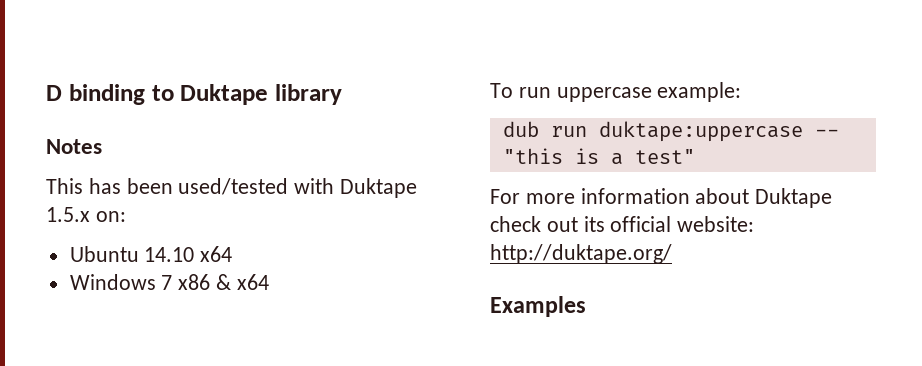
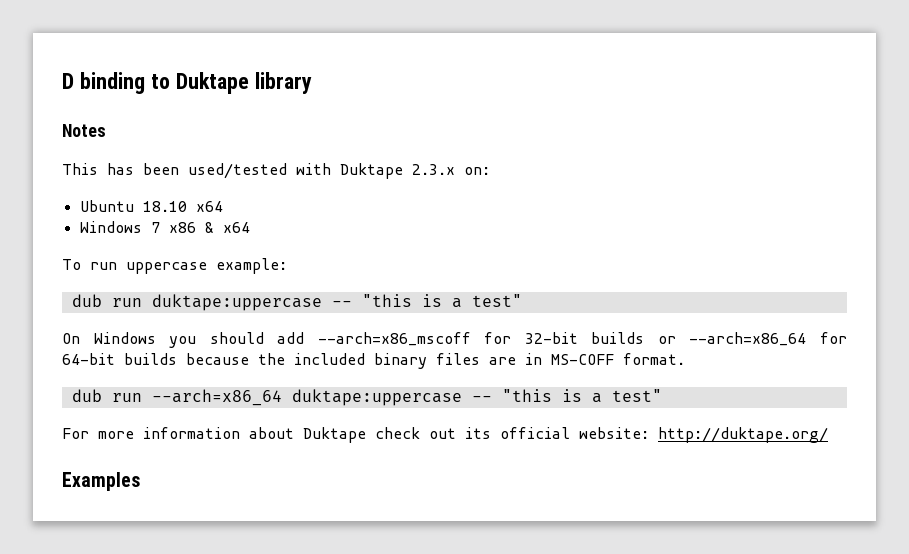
- This has been used/tested with Duktape 1.5.x on:
+ This has been used/tested with Duktape 2.3.x on:
- Ubuntu 14.10 x64
+ Ubuntu 18.10 x64
+ On Windows you should add --arch=x86_mscoff for 32-bit builds or --arch=x86_64 for 64-bit builds because the included binary files are in MS-COFF format.
+ dub run --arch=x86_64 duktape:uppercase -- "this is a test"

